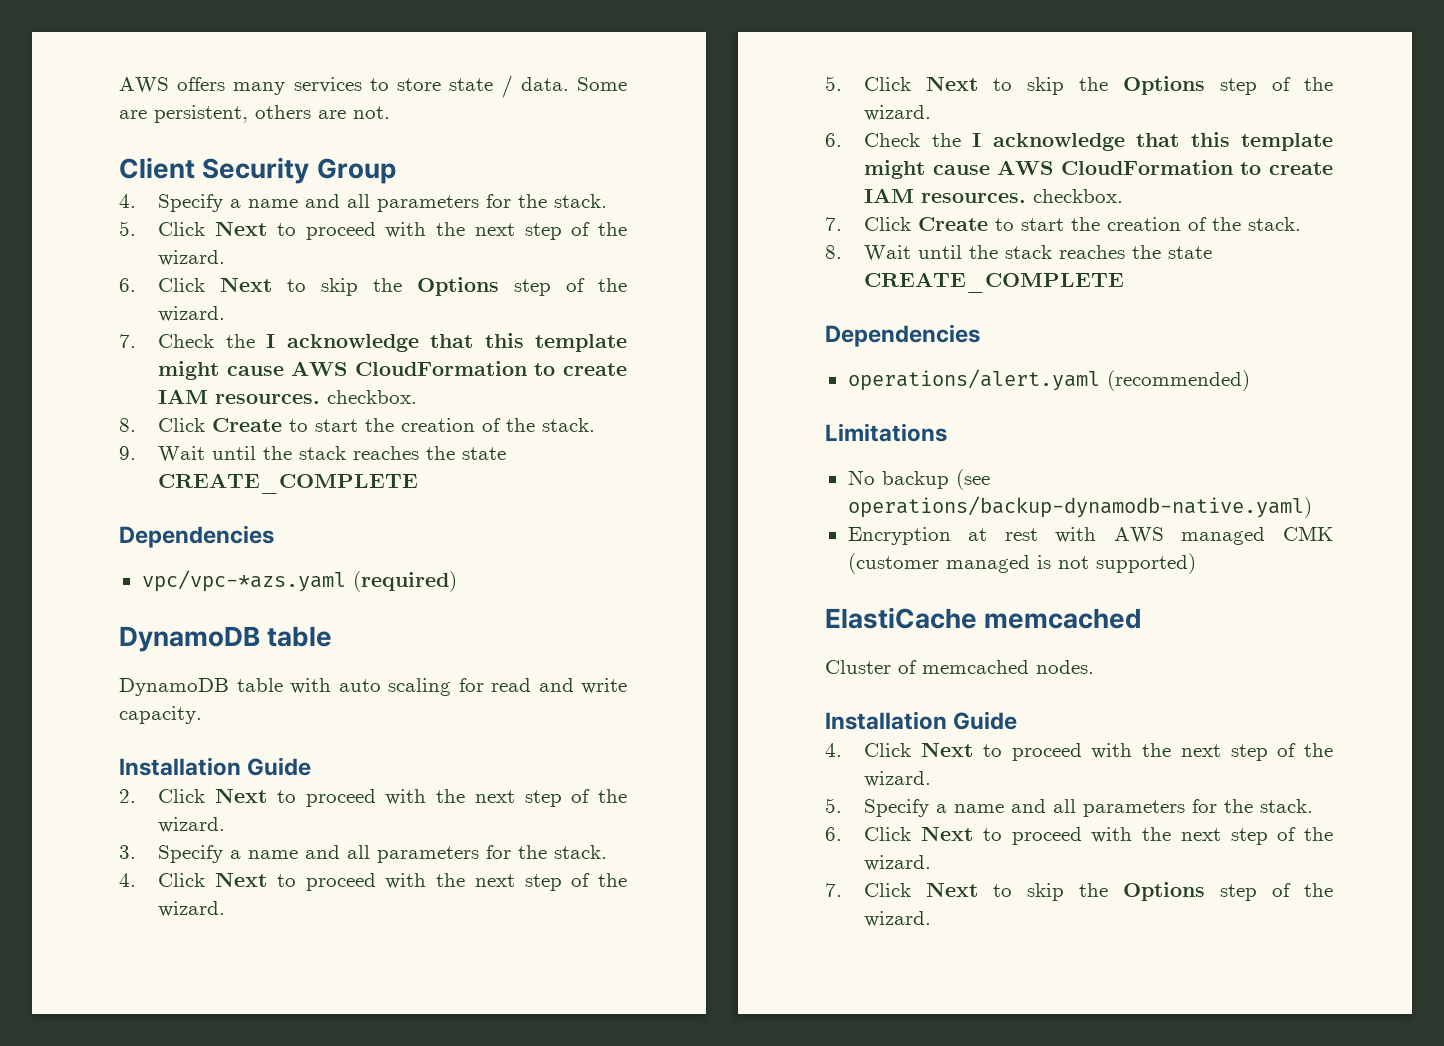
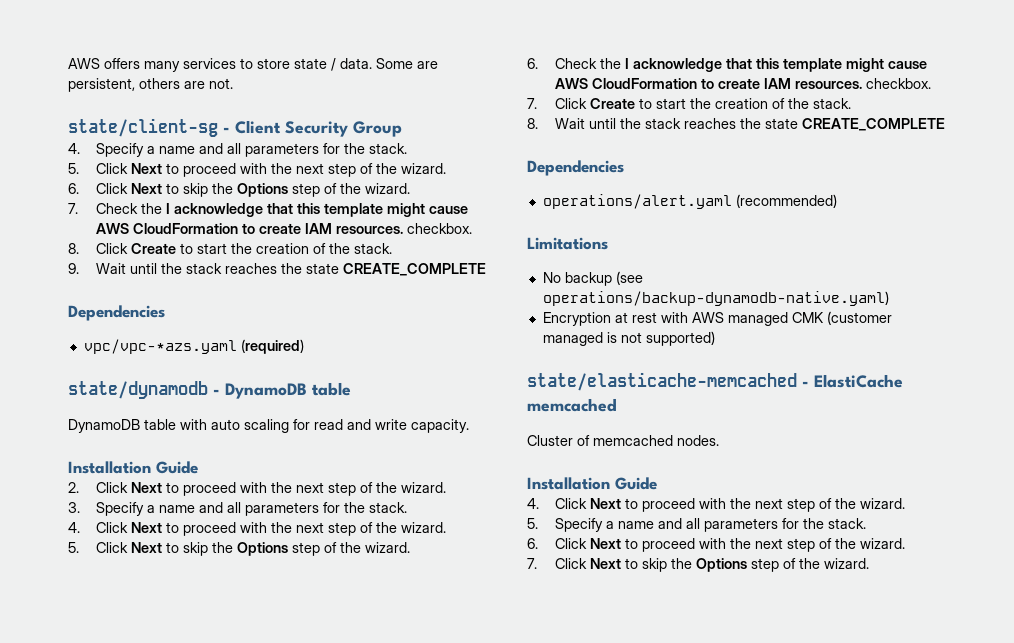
- Client Security Group
+ state/client-sg - Client Security Group
  vpc/vpc-*azs.yaml (required)
- DynamoDB table
+ state/dynamodb - DynamoDB table
- ElastiCache memcached
+ state/elasticache-memcached - ElastiCache memcached

